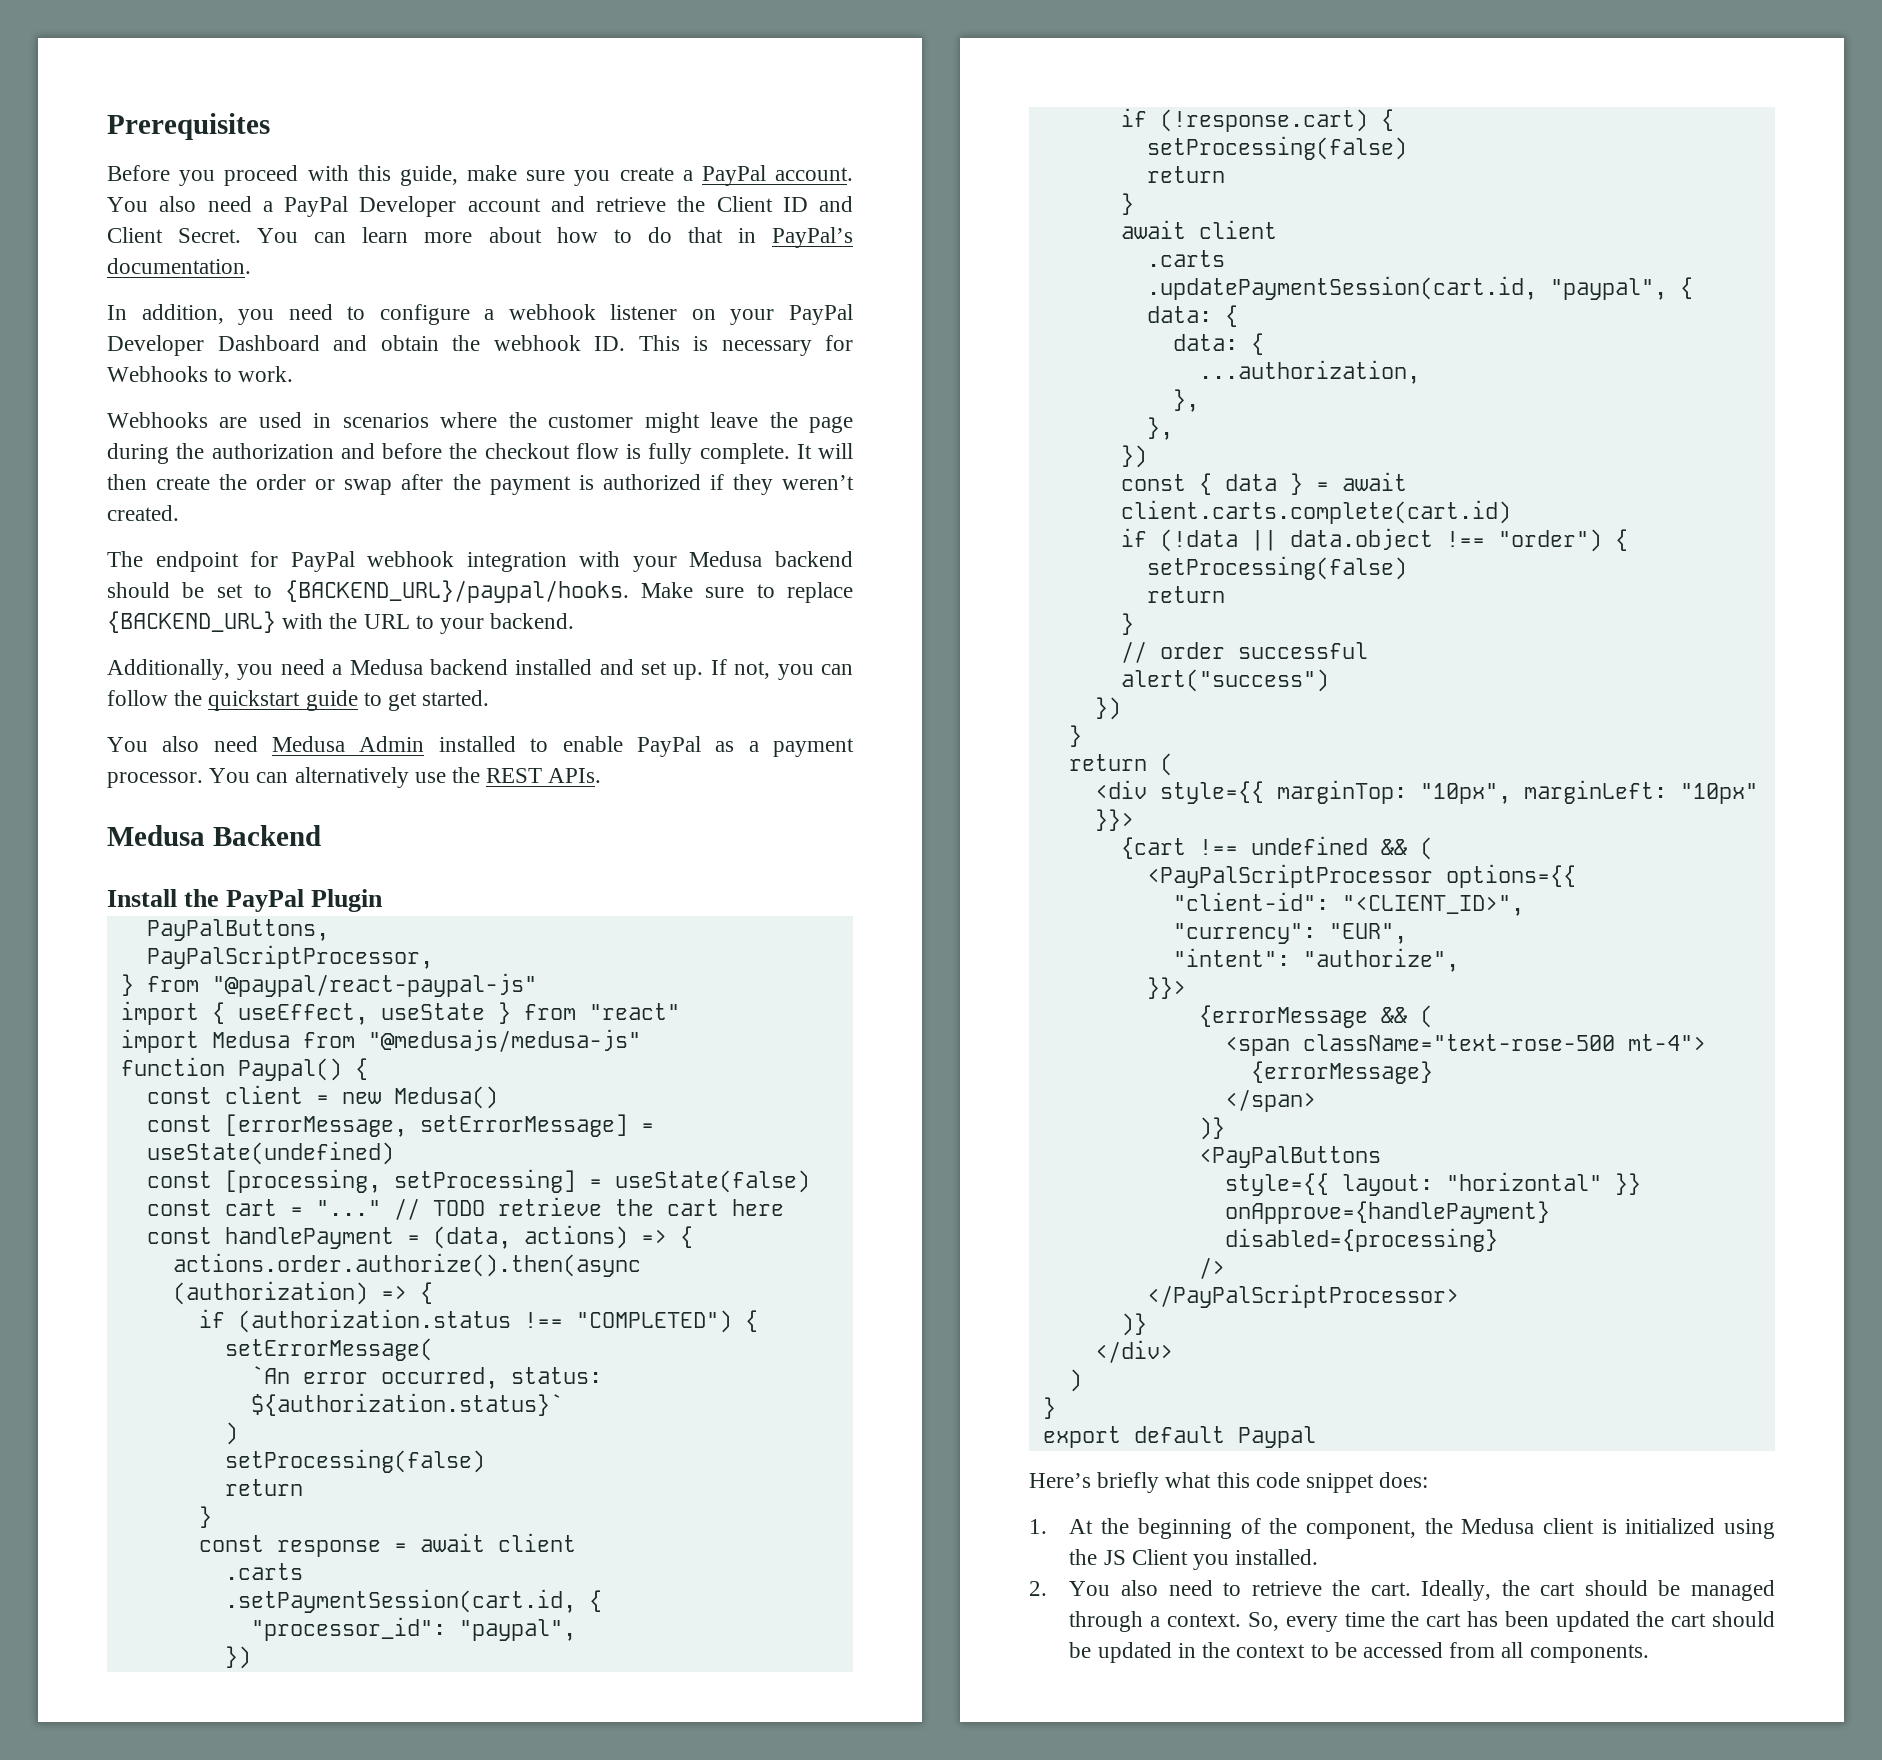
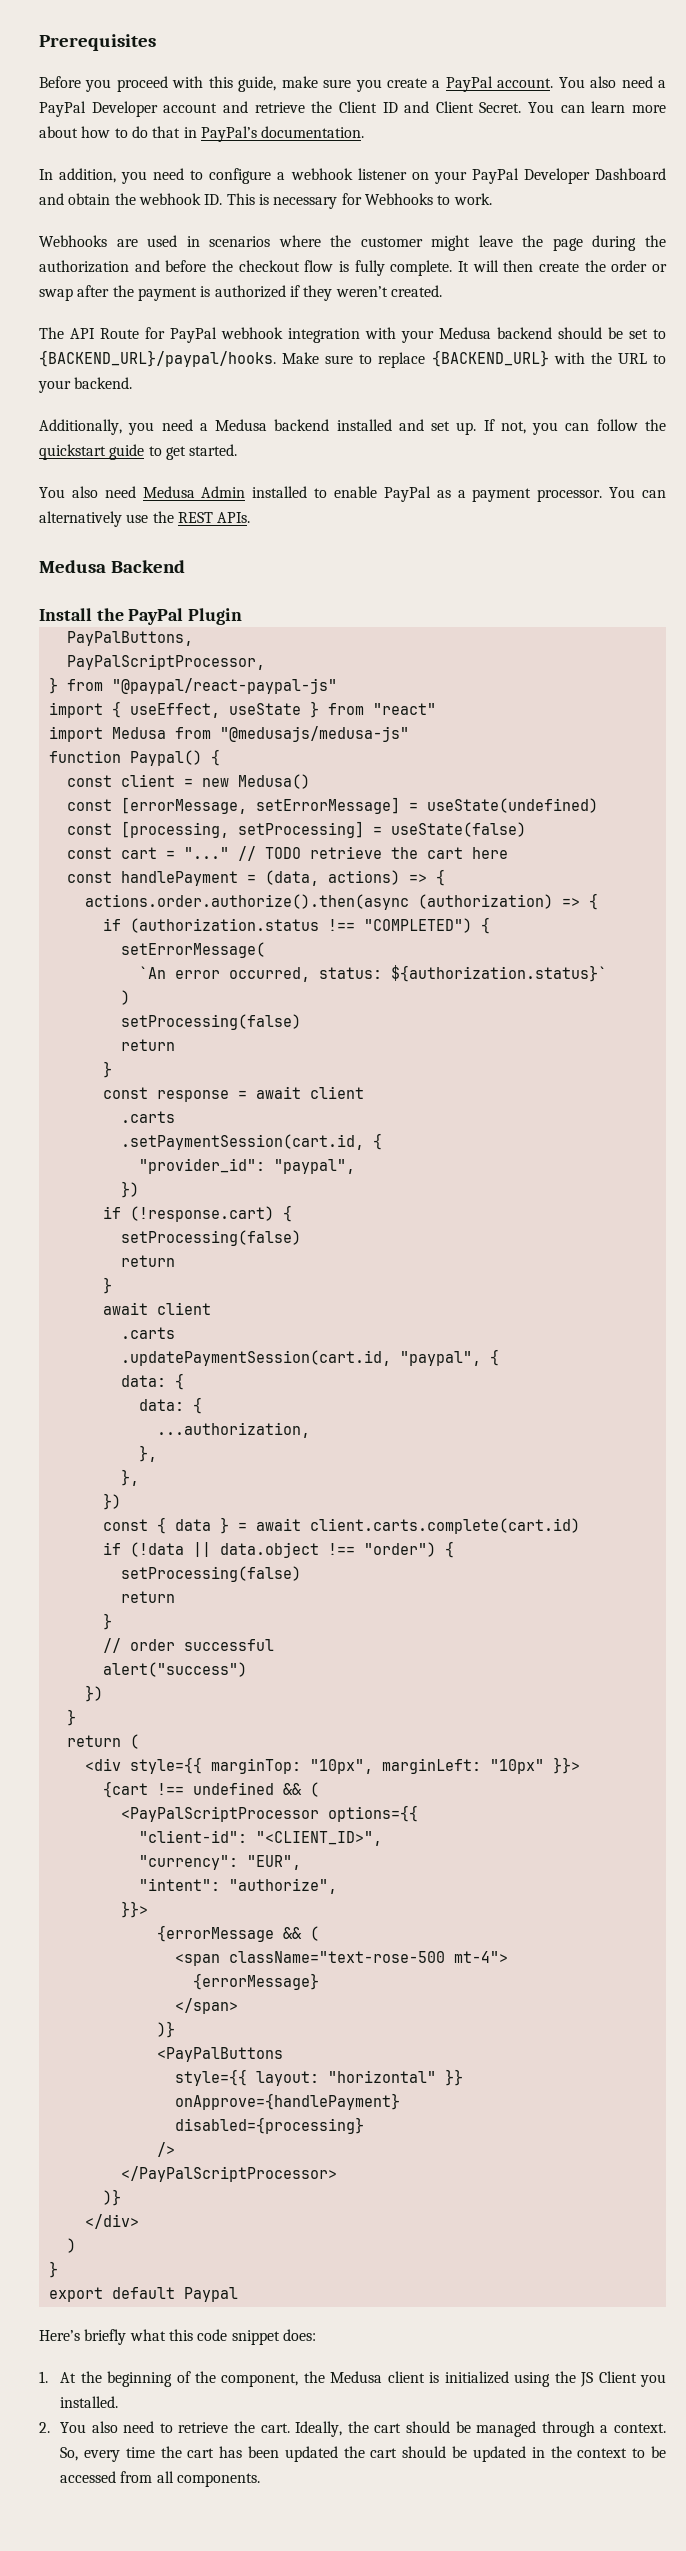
- The endpoint for PayPal webhook integration with your Medusa backend should be set to {BACKEND_URL}/paypal/hooks.
+ The API Route for PayPal webhook integration with your Medusa backend should be set to {BACKEND_URL}/paypal/hooks.
- "processor_id": "paypal",
+ "provider_id": "paypal",

